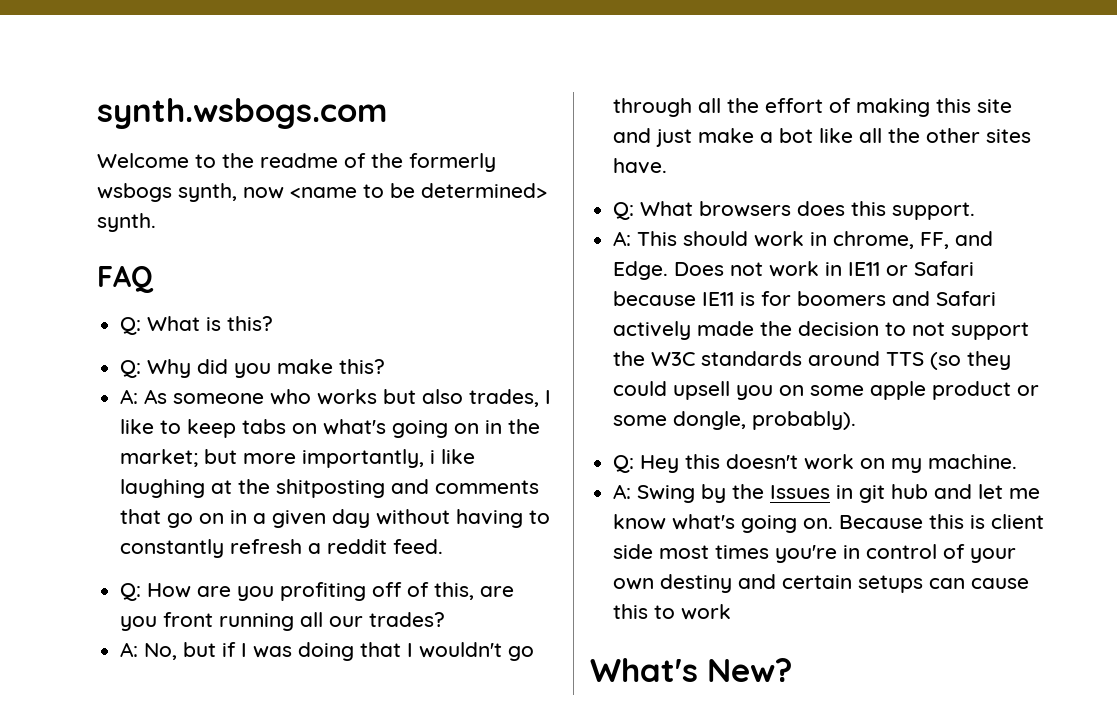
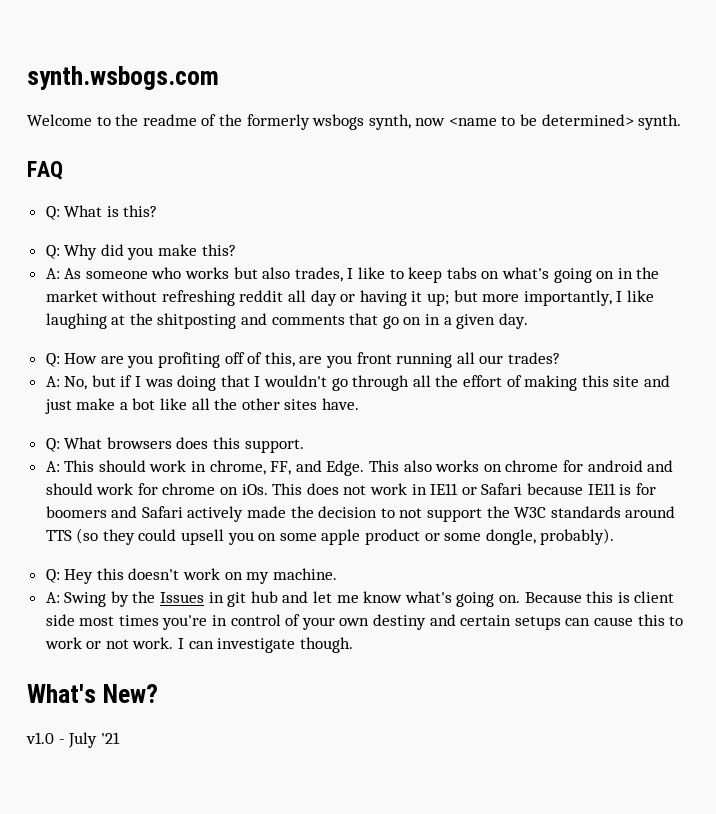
- A: As someone who works but also trades, I like to keep tabs on what's going on in the market; but more importantly, i like laughing at the shitposting and comments that go on in a given day without having to constantly refresh a reddit feed.
+ A: As someone who works but also trades, I like to keep tabs on what's going on in the market without refreshing reddit all day or having it up; but more importantly, I like laughing at the shitposting and comments that go on in a given day.
- Does not work in IE11 or Safari because IE11 is for boomers and Safari actively made the decision to not support the W3C standards around TTS (so they could upsell you on some apple product or some dongle, probably).
+ This also works on chrome for android and should work for chrome on iOs. This does not work in IE11 or Safari because IE11 is for boomers and Safari actively made the decision to not support the W3C standards around TTS (so they could upsell you on some apple product or some dongle, probably).
- Because this is client side most times you're in control of your own destiny and certain setups can cause this to work
+ Because this is client side most times you're in control of your own destiny and certain setups can cause this to work or not work. I can investigate though.
  What's New?
+ v1.0 - July '21

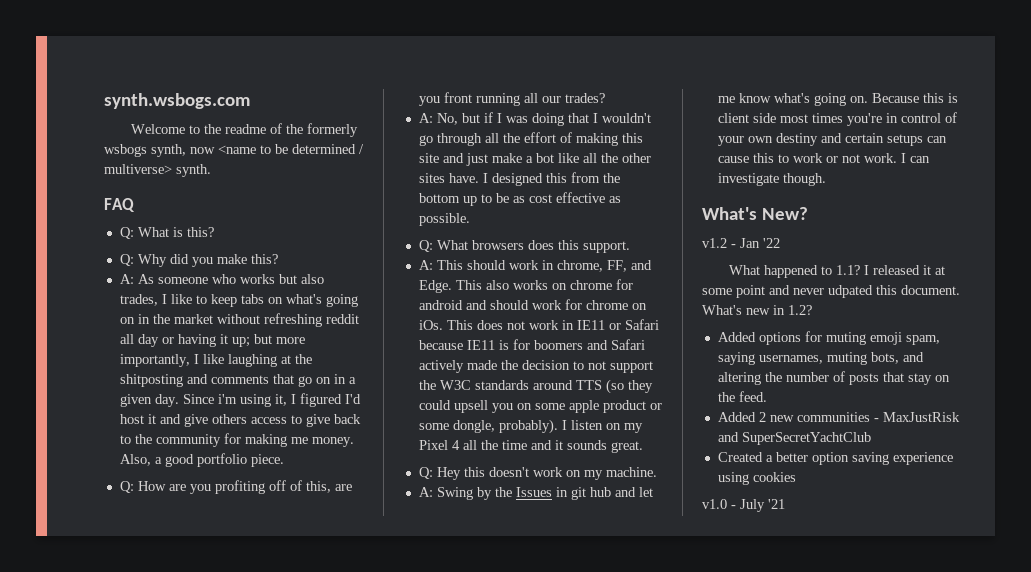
- Welcome to the readme of the formerly wsbogs synth, now <name to be determined> synth.
+ Welcome to the readme of the formerly wsbogs synth, now <name to be determined / multiverse> synth.
+ Since i'm using it, I figured I'd host it and give others access to give back to the community for making me money. Also, a good portfolio piece.
+ I designed this from the bottom up to be as cost effective as possible.
+ I listen on my Pixel 4 all the time and it sounds great.
+ v1.2 - Jan '22
+ What happened to 1.1? I released it at some point and never udpated this document. What's new in 1.2?
+ Added options for muting emoji spam, saying usernames, muting bots, and altering the number of posts that stay on the feed.
+ Added 2 new communities - MaxJustRisk and SuperSecretYachtClub
+ Created a better option saving experience using cookies

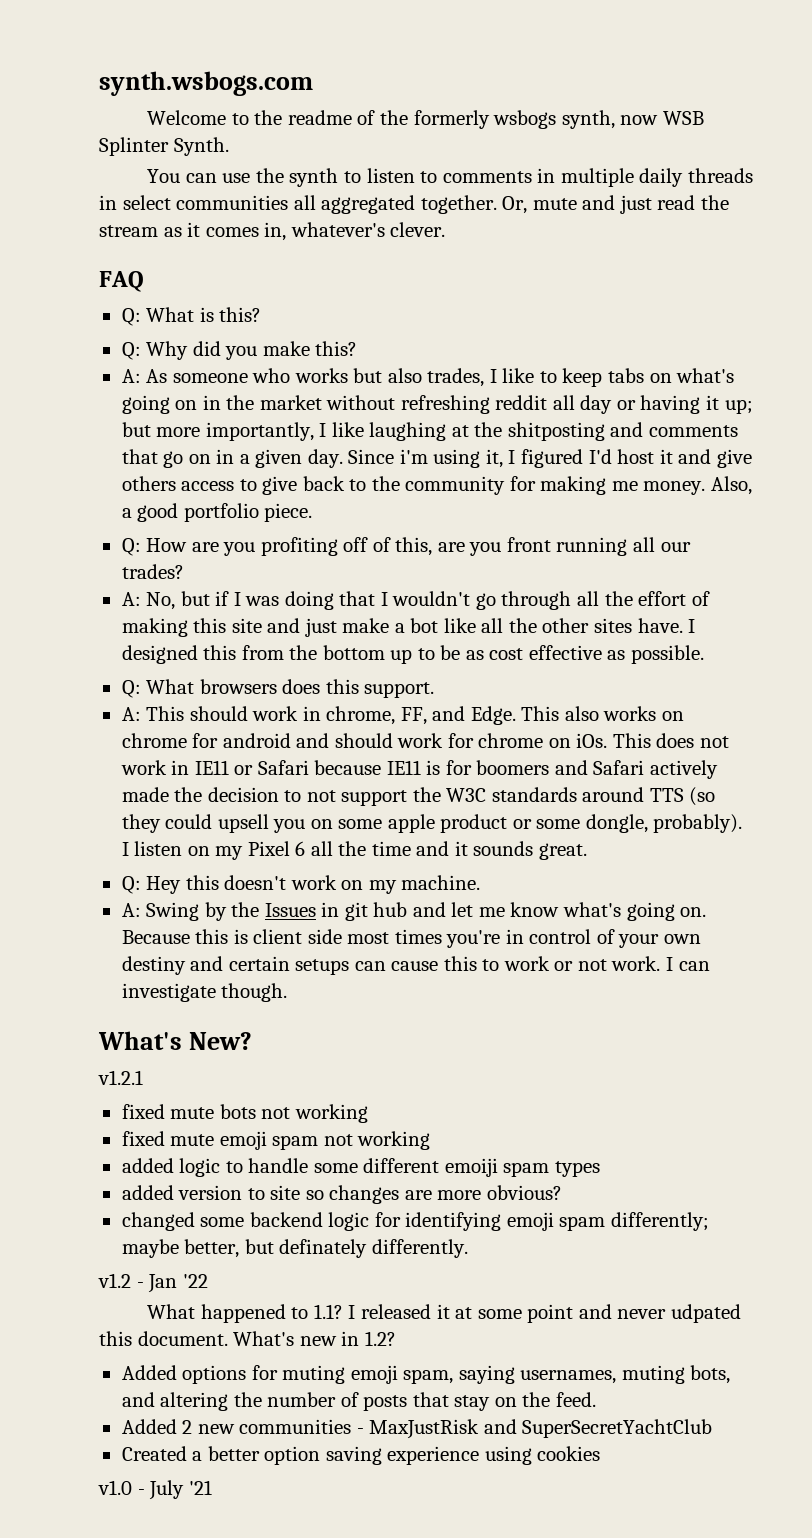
- Welcome to the readme of the formerly wsbogs synth, now <name to be determined / multiverse> synth.
+ Welcome to the readme of the formerly wsbogs synth, now WSB Splinter Synth.
+ You can use the synth to listen to comments in multiple daily threads in select communities all aggregated together. Or, mute and just read the stream as it comes in, whatever's clever.
- I listen on my Pixel 4 all the time and it sounds great.
+ I listen on my Pixel 6 all the time and it sounds great.
+ v1.2.1
+ fixed mute bots not working
+ fixed mute emoji spam not working
+ added logic to handle some different emoiji spam types
+ added version to site so changes are more obvious?
+ changed some backend logic for identifying emoji spam differently; maybe better, but definately differently.

